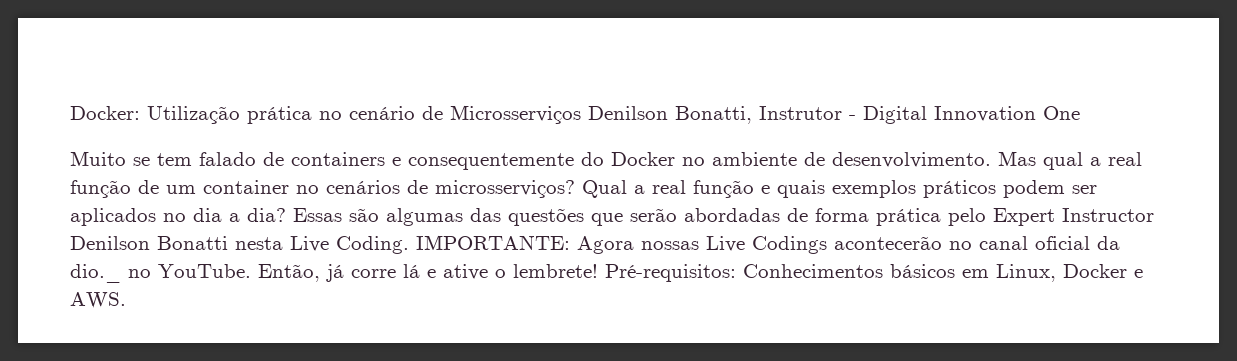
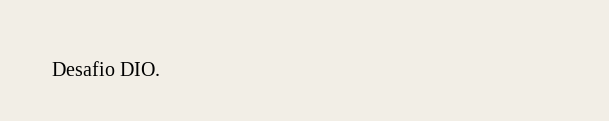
- Docker: Utilização prática no cenário de Microsserviços Denilson Bonatti, Instrutor - Digital Innovation One
- Muito se tem falado de containers e consequentemente do Docker no ambiente de desenvolvimento. Mas qual a real função de um container no cenários de microsserviços? Qual a real função e quais exemplos práticos podem ser aplicados no dia a dia? Essas são algumas das questões que serão abordadas de forma prática pelo Expert Instructor Denilson Bonatti nesta Live Coding. IMPORTANTE: Agora nossas Live Codings acontecerão no canal oficial da dio._ no YouTube. Então, já corre lá e ative o lembrete! Pré-requisitos: Conhecimentos básicos em Linux, Docker e AWS.
+ Desafio DIO.

